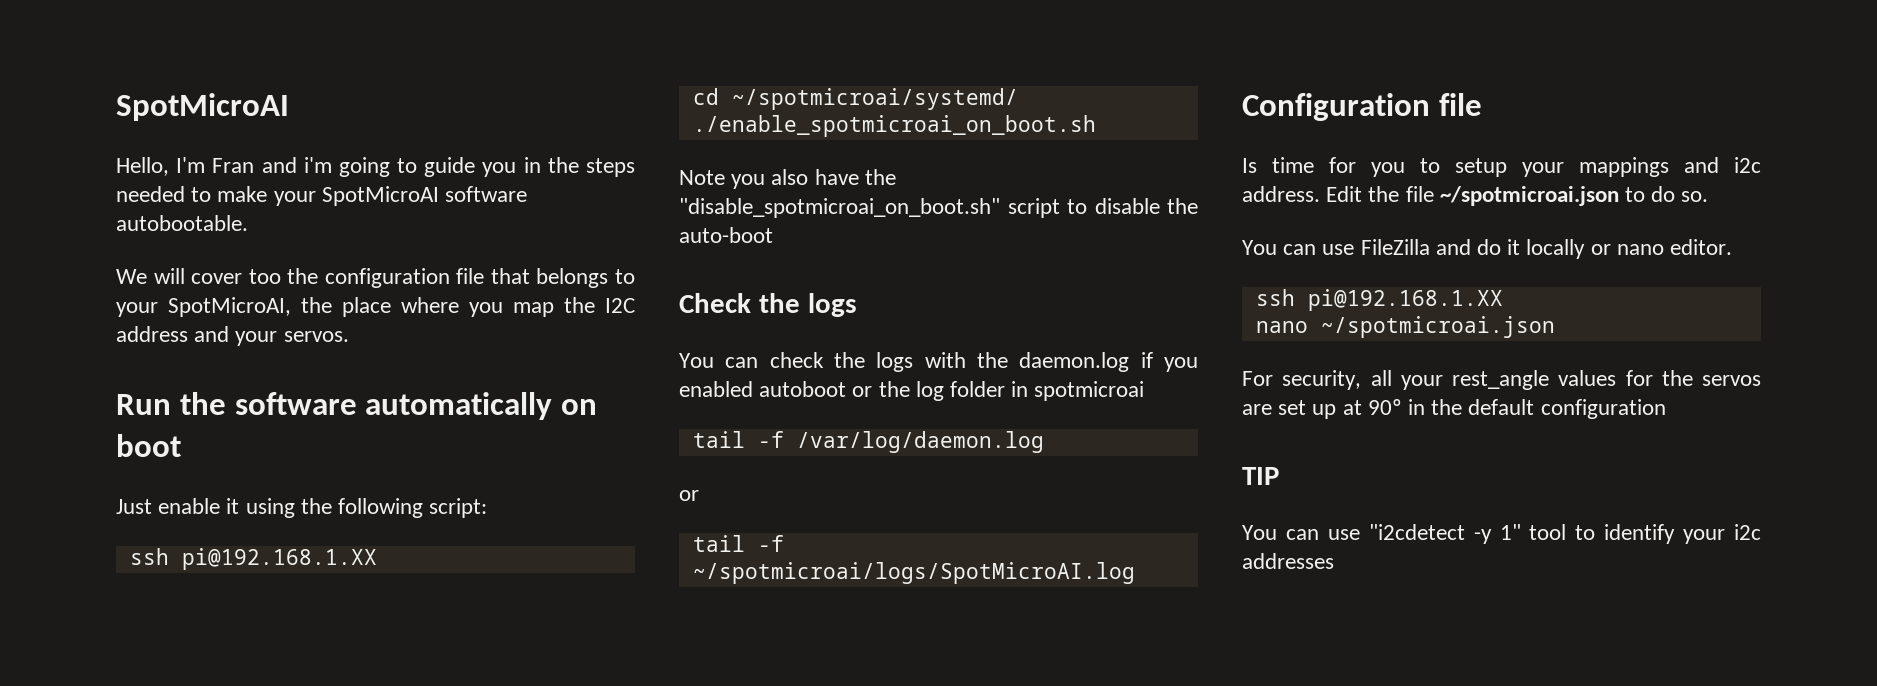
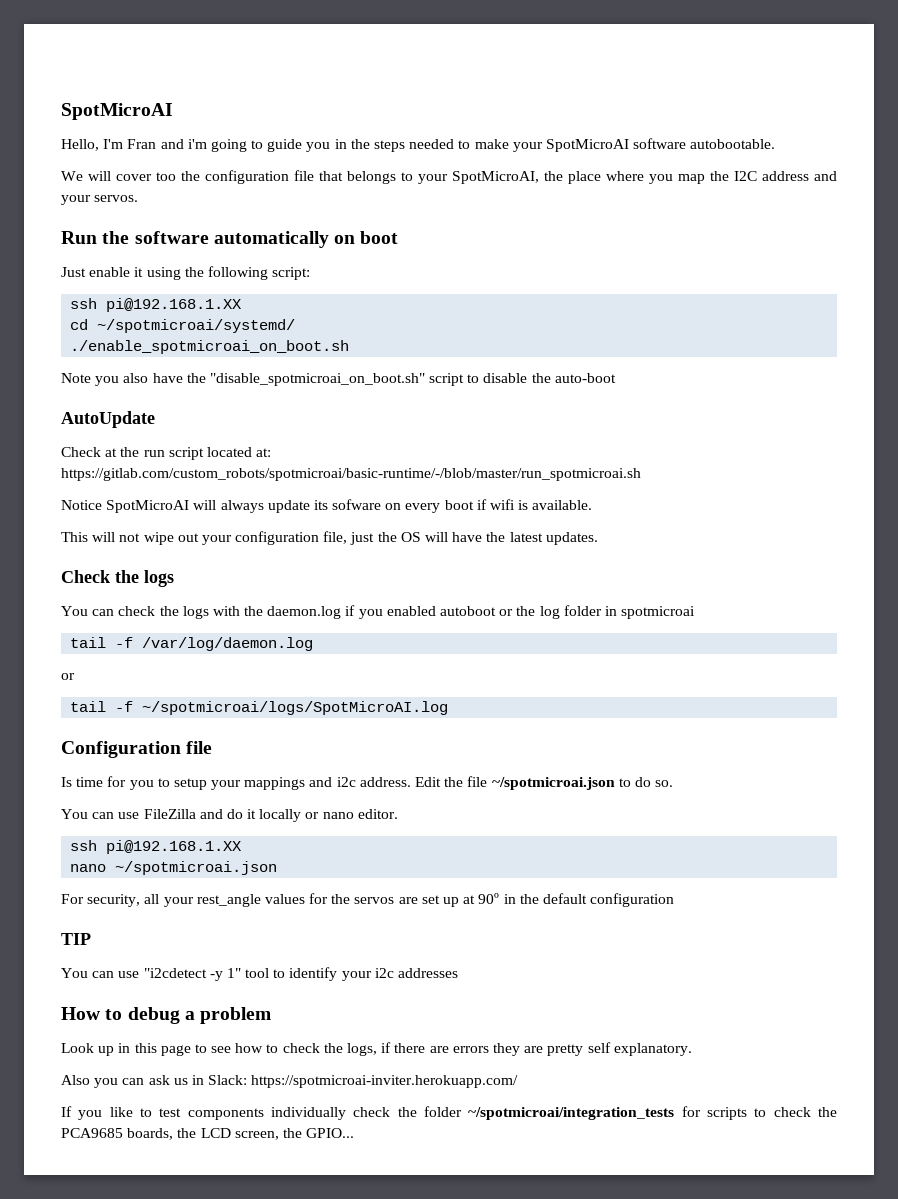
+ AutoUpdate
+ Check at the run script located at: https://gitlab.com/custom_robots/spotmicroai/basic-runtime/-/blob/master/run_spotmicroai.sh
+ Notice SpotMicroAI will always update its sofware on every boot if wifi is available.
+ This will not wipe out your configuration file, just the OS will have the latest updates.
+ How to debug a problem
+ Look up in this page to see how to check the logs, if there are errors they are pretty self explanatory.
+ Also you can ask us in Slack: https://spotmicroai-inviter.herokuapp.com/
+ If you like to test components individually check the folder ~/spotmicroai/integration_tests for scripts to check the PCA9685 boards, the LCD screen, the GPIO...

